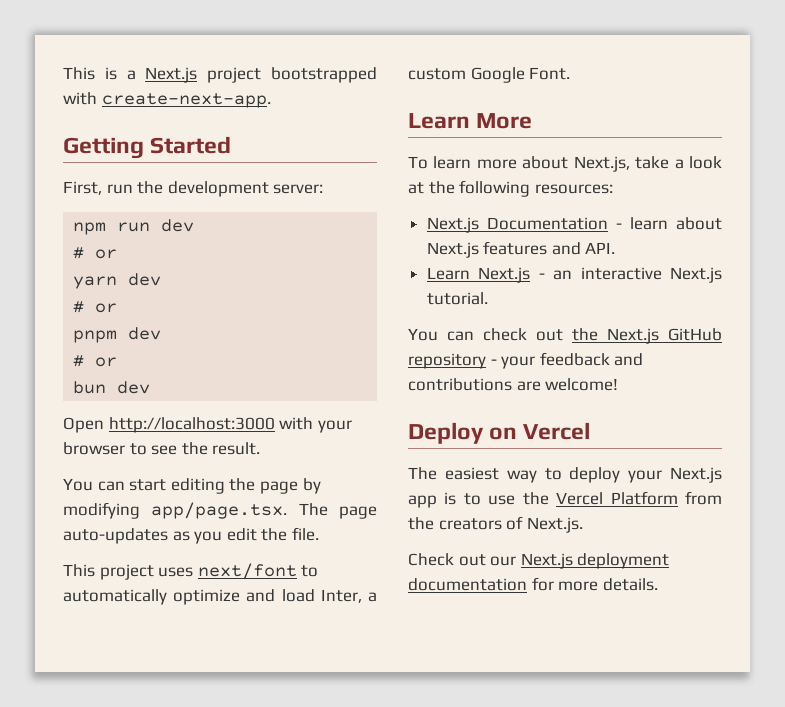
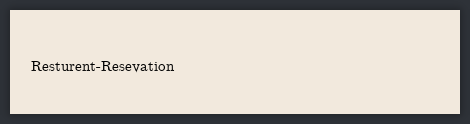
- This is a Next.js project bootstrapped with create-next-app.
- Getting Started
- First, run the development server:
- npm run dev
- # or
- yarn dev
- # or
- pnpm dev
- # or
- bun dev
- Open http://localhost:3000 with your browser to see the result.
- You can start editing the page by modifying app/page.tsx. The page auto-updates as you edit the file.
- This project uses next/font to automatically optimize and load Inter, a custom Google Font.
- Learn More
- To learn more about Next.js, take a look at the following resources:
- Next.js Documentation - learn about Next.js features and API.
- Learn Next.js - an interactive Next.js tutorial.
- You can check out the Next.js GitHub repository - your feedback and contributions are welcome!
- Deploy on Vercel
- The easiest way to deploy your Next.js app is to use the Vercel Platform from the creators of Next.js.
- Check out our Next.js deployment documentation for more details.
+ Resturent-Resevation

